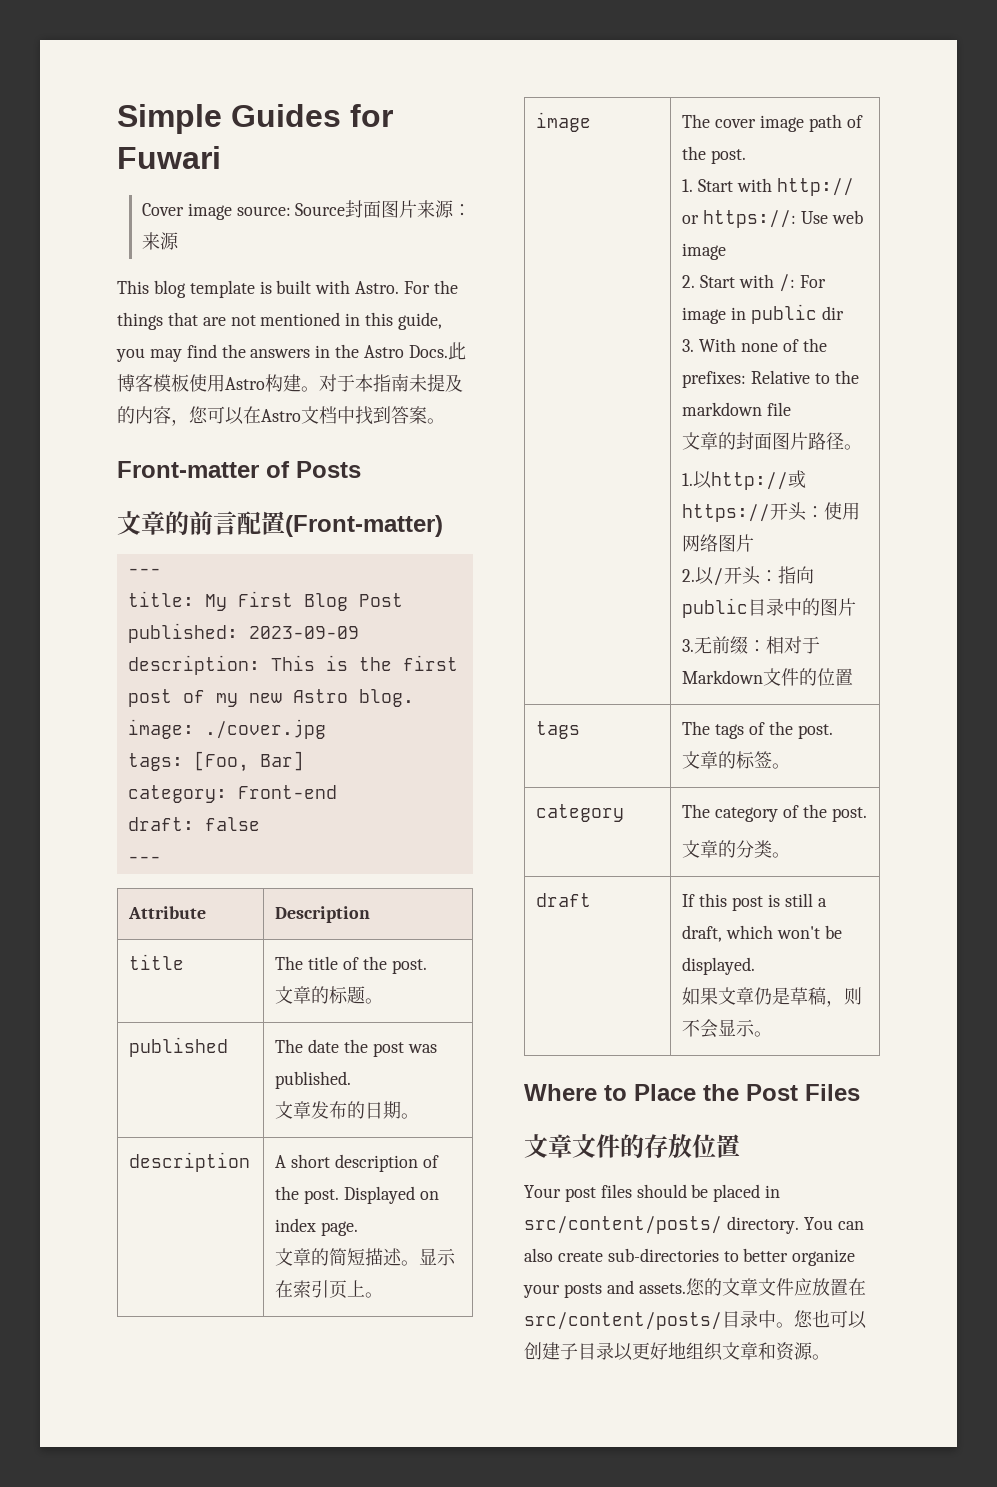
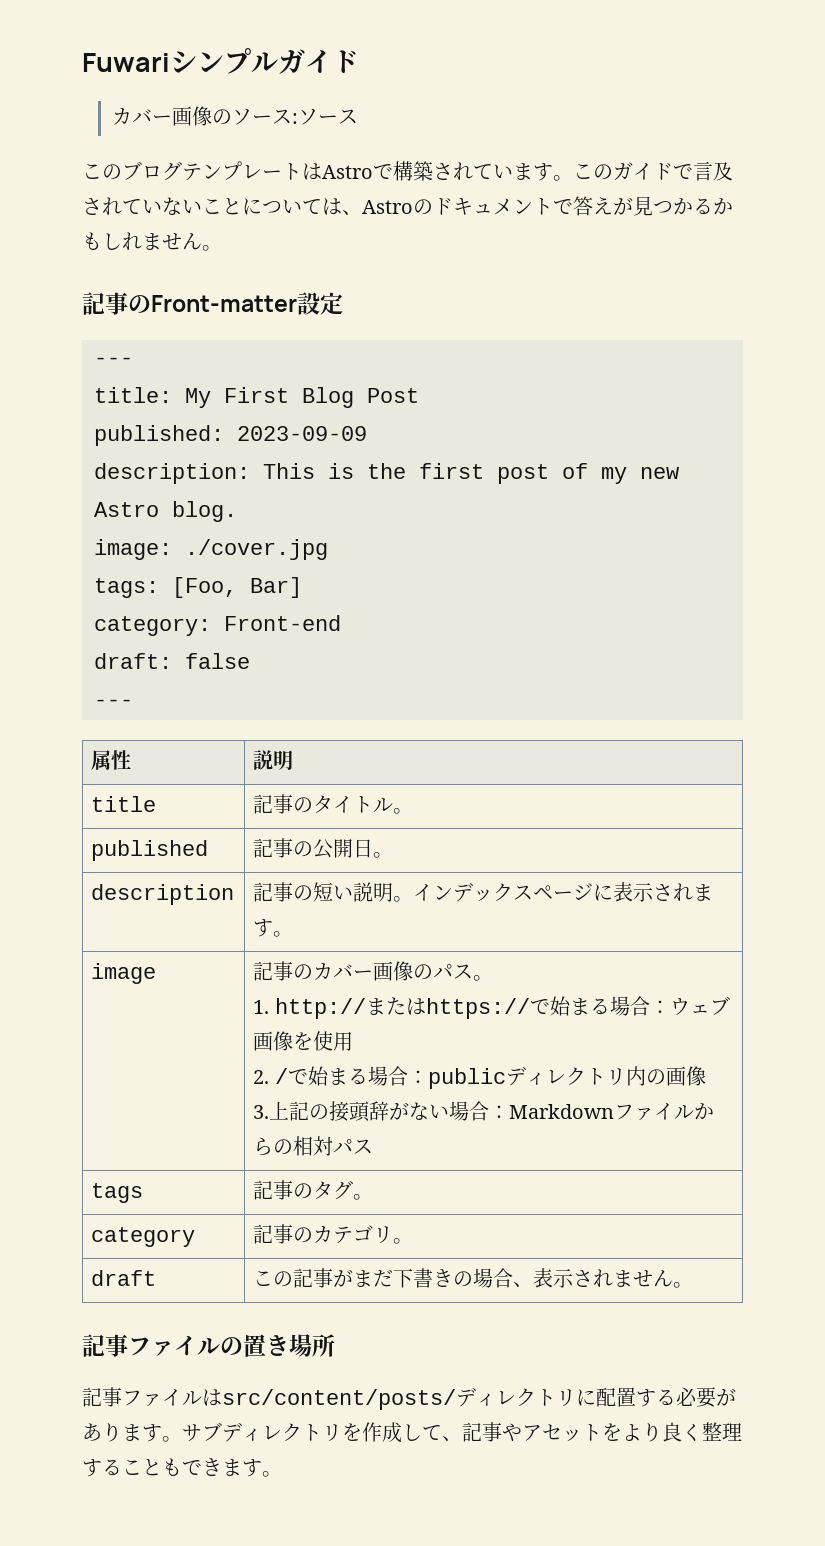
- Simple Guides for Fuwari
- Cover image source: Source封面图片来源：来源
- This blog template is built with Astro. For the things that are not mentioned in this guide, you may find the answers in the Astro Docs.此博客模板使用Astro构建。对于本指南未提及的内容，您可以在Astro文档中找到答案。
- Front-matter of Posts
- 文章的前言配置(Front-matter)
+ Fuwariシンプルガイド
+ カバー画像のソース:ソース
+ このブログテンプレートはAstroで構築されています。このガイドで言及されていないことについては、Astroのドキュメントで答えが見つかるかもしれません。
+ 記事のFront-matter設定
- Attribute | Description
+ 属性 | 説明
- title | The title of the post.
- 文章的标题。
- published | The date the post was published.
- 文章发布的日期。
- description | A short description of the post. Displayed on index page.
- 文章的简短描述。显示在索引页上。
- image | The cover image path of the post.
- 1. Start with http:// or https://: Use web image
- 2. Start with /: For image in public dir
- 3. With none of the prefixes: Relative to the markdown file
- 文章的封面图片路径。
- 1.以http://或https://开头：使用网络图片
- 2.以/开头：指向public目录中的图片
- 3.无前缀：相对于Markdown文件的位置
- tags | The tags of the post.
- 文章的标签。
- category | The category of the post.
- 文章的分类。
- draft | If this post is still a draft, which won't be displayed.
- 如果文章仍是草稿，则不会显示。
- Where to Place the Post Files
- 文章文件的存放位置
- Your post files should be placed in src/content/posts/ directory. You can also create sub-directories to better organize your posts and assets.您的文章文件应放置在src/content/posts/目录中。您也可以创建子目录以更好地组织文章和资源。
+ title | 記事のタイトル。
+ published | 記事の公開日。
+ description | 記事の短い説明。インデックスページに表示されます。
+ image | 記事のカバー画像のパス。
+ 1. http://またはhttps://で始まる場合：ウェブ画像を使用
+ 2. /で始まる場合：publicディレクトリ内の画像
+ 3.上記の接頭辞がない場合：Markdownファイルからの相対パス
+ tags | 記事のタグ。
+ category | 記事のカテゴリ。
+ draft | この記事がまだ下書きの場合、表示されません。
+ 記事ファイルの置き場所
+ 記事ファイルはsrc/content/posts/ディレクトリに配置する必要があります。サブディレクトリを作成して、記事やアセットをより良く整理することもできます。

